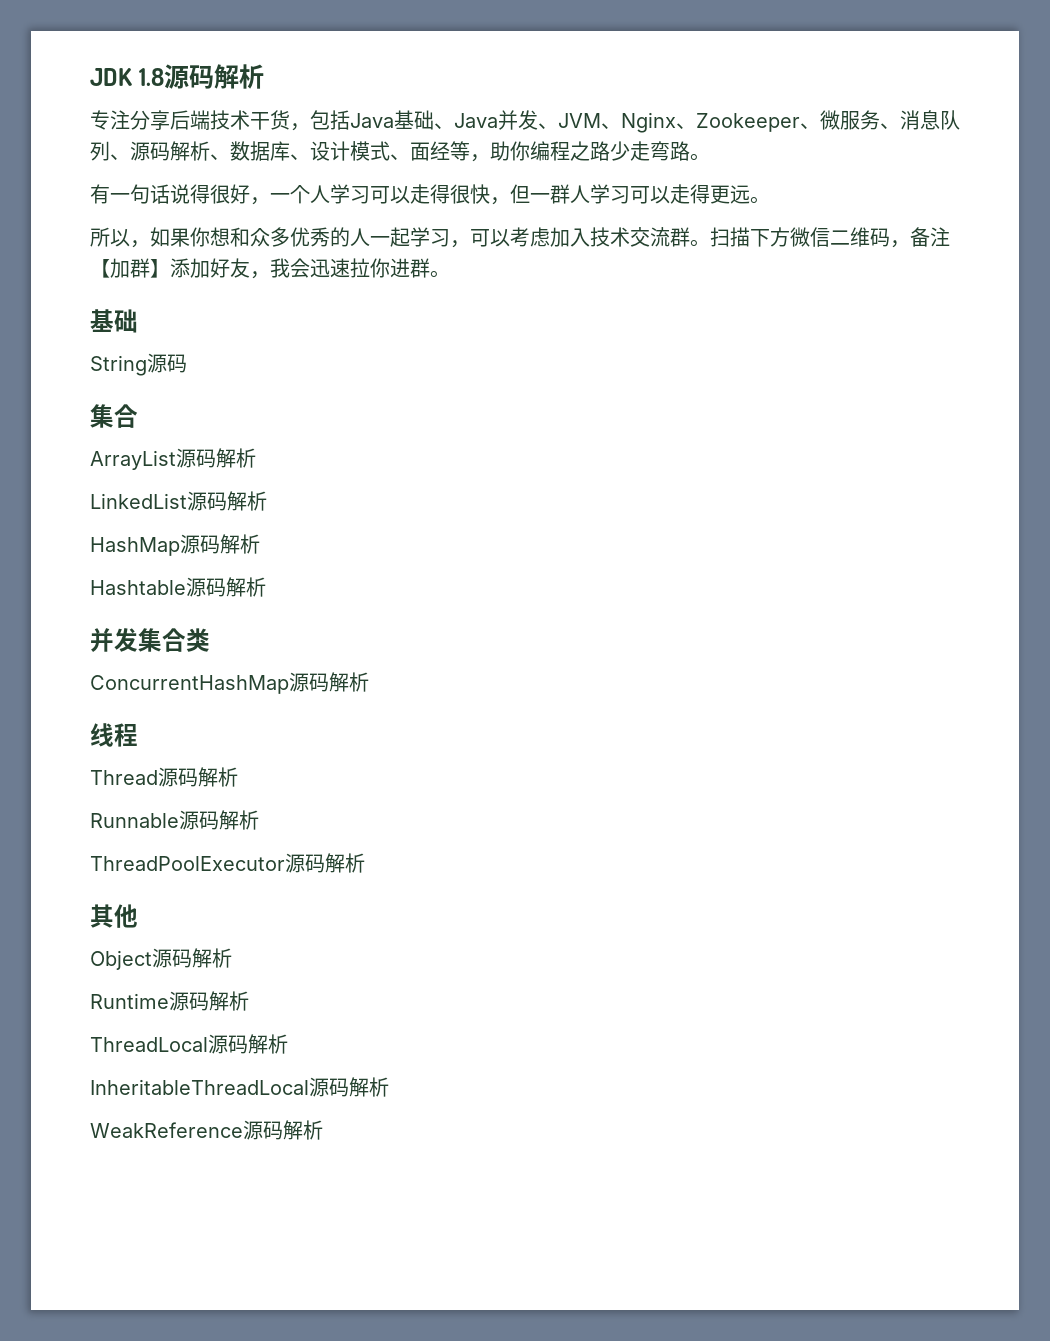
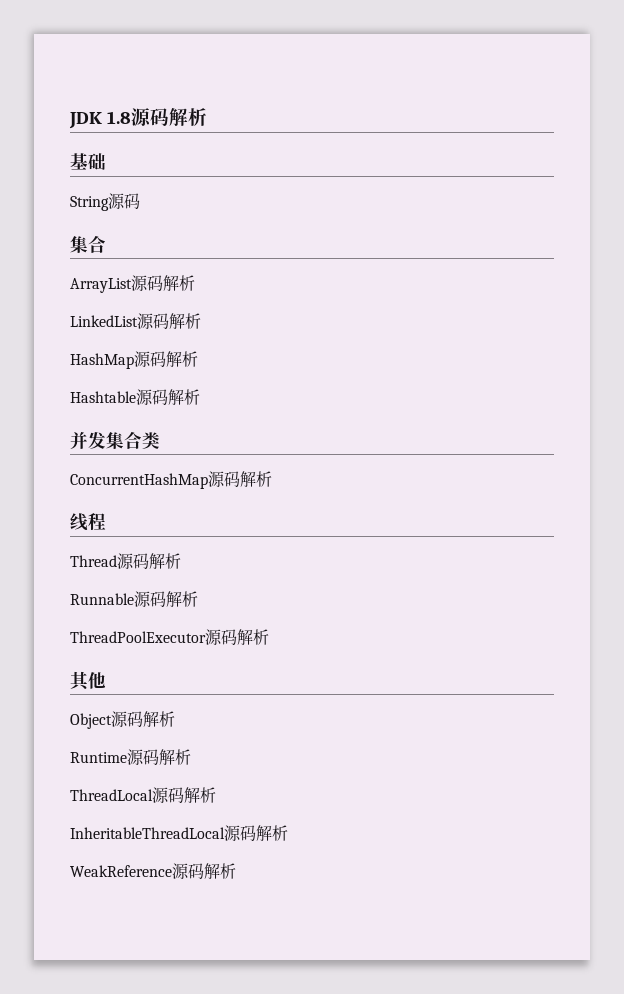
- 专注分享后端技术干货，包括Java基础、Java并发、JVM、Nginx、Zookeeper、微服务、消息队列、源码解析、数据库、设计模式、面经等，助你编程之路少走弯路。
- 有一句话说得很好，一个人学习可以走得很快，但一群人学习可以走得更远。
- 所以，如果你想和众多优秀的人一起学习，可以考虑加入技术交流群。扫描下方微信二维码，备注【加群】添加好友，我会迅速拉你进群。

